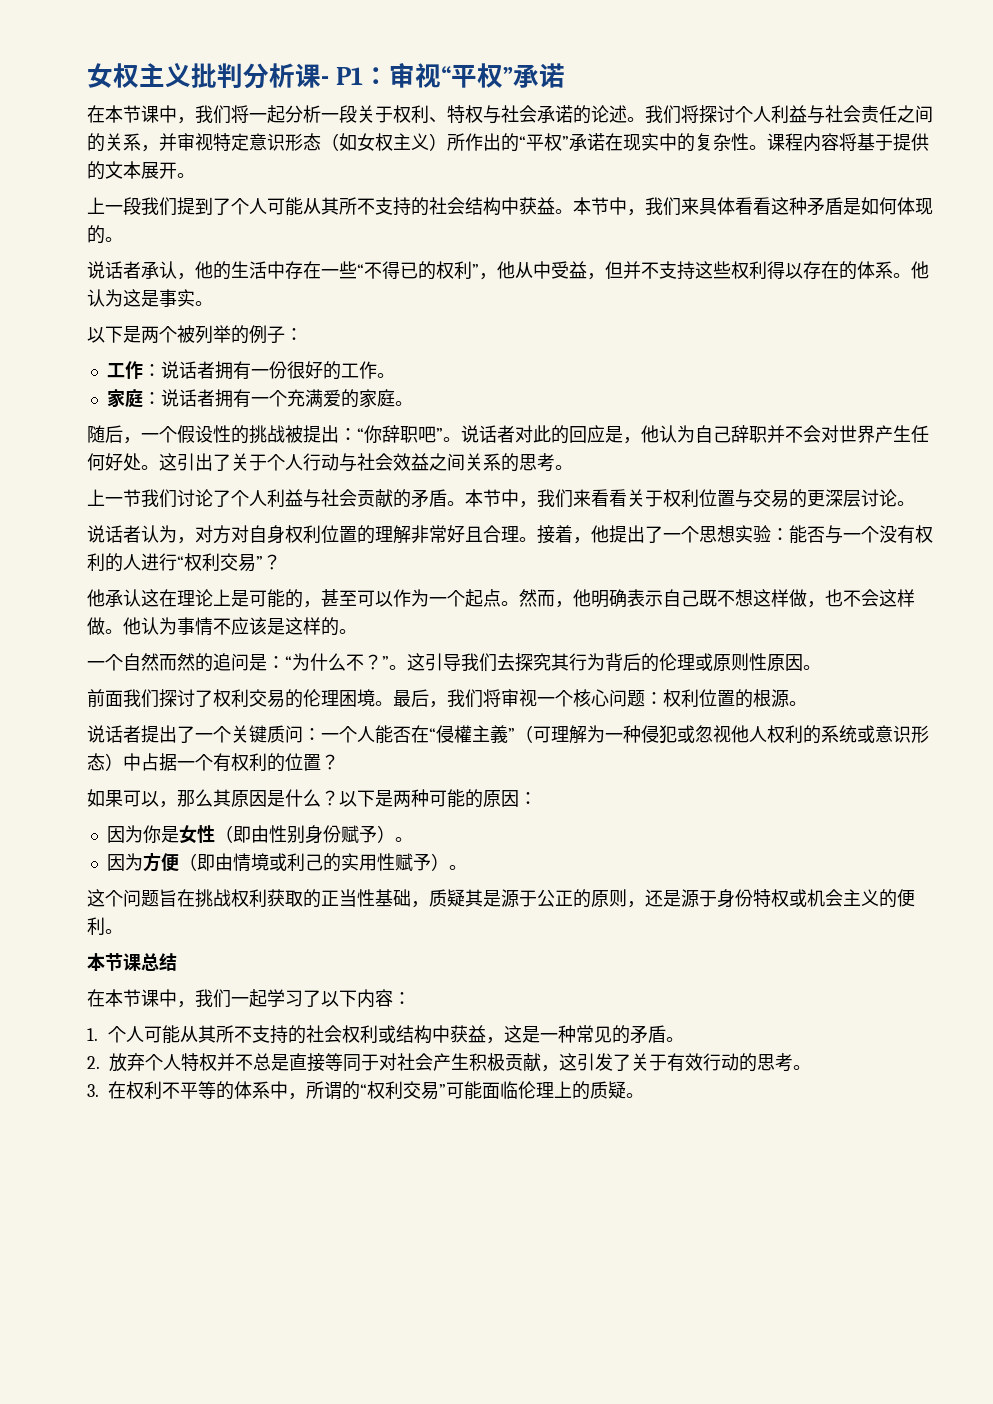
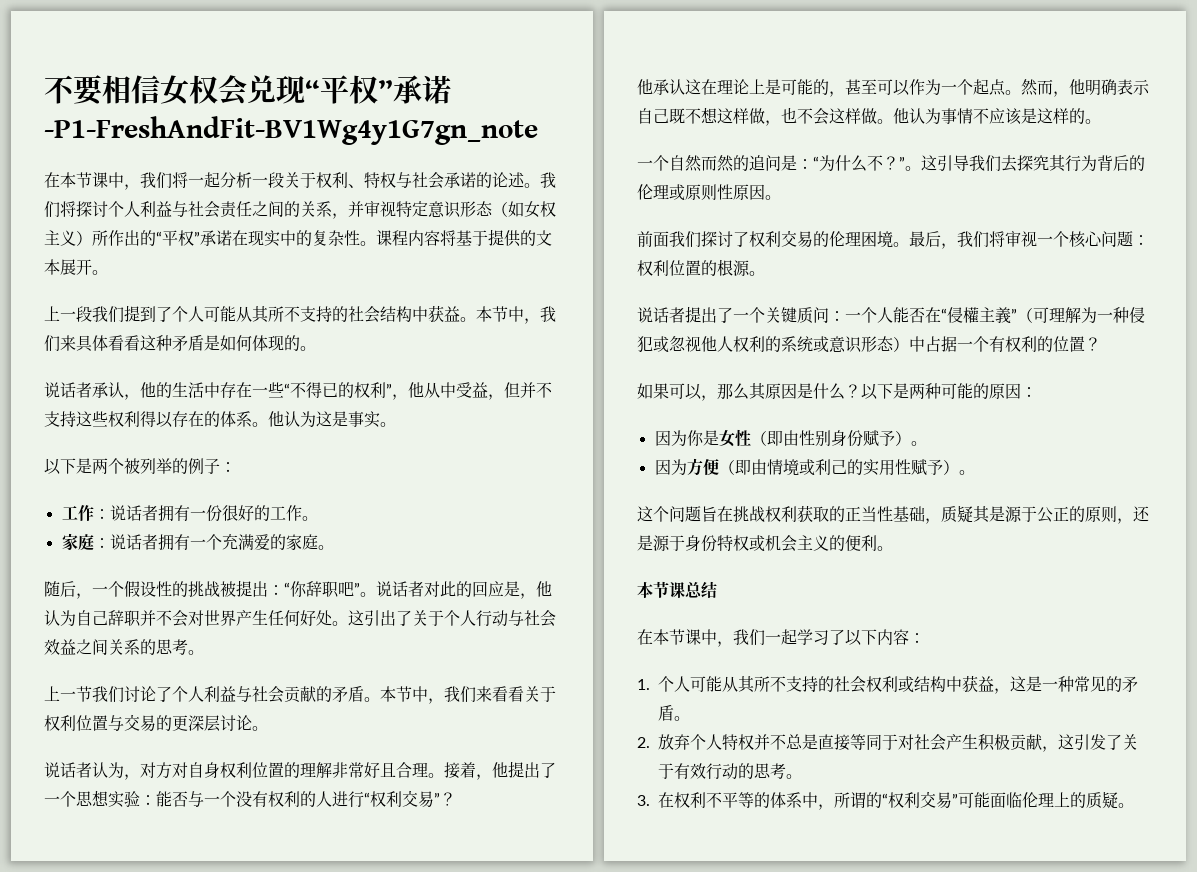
- 女权主义批判分析课- P1：审视“平权”承诺
+ 不要相信女权会兑现“平权”承诺-P1-FreshAndFit-BV1Wg4y1G7gn_note

